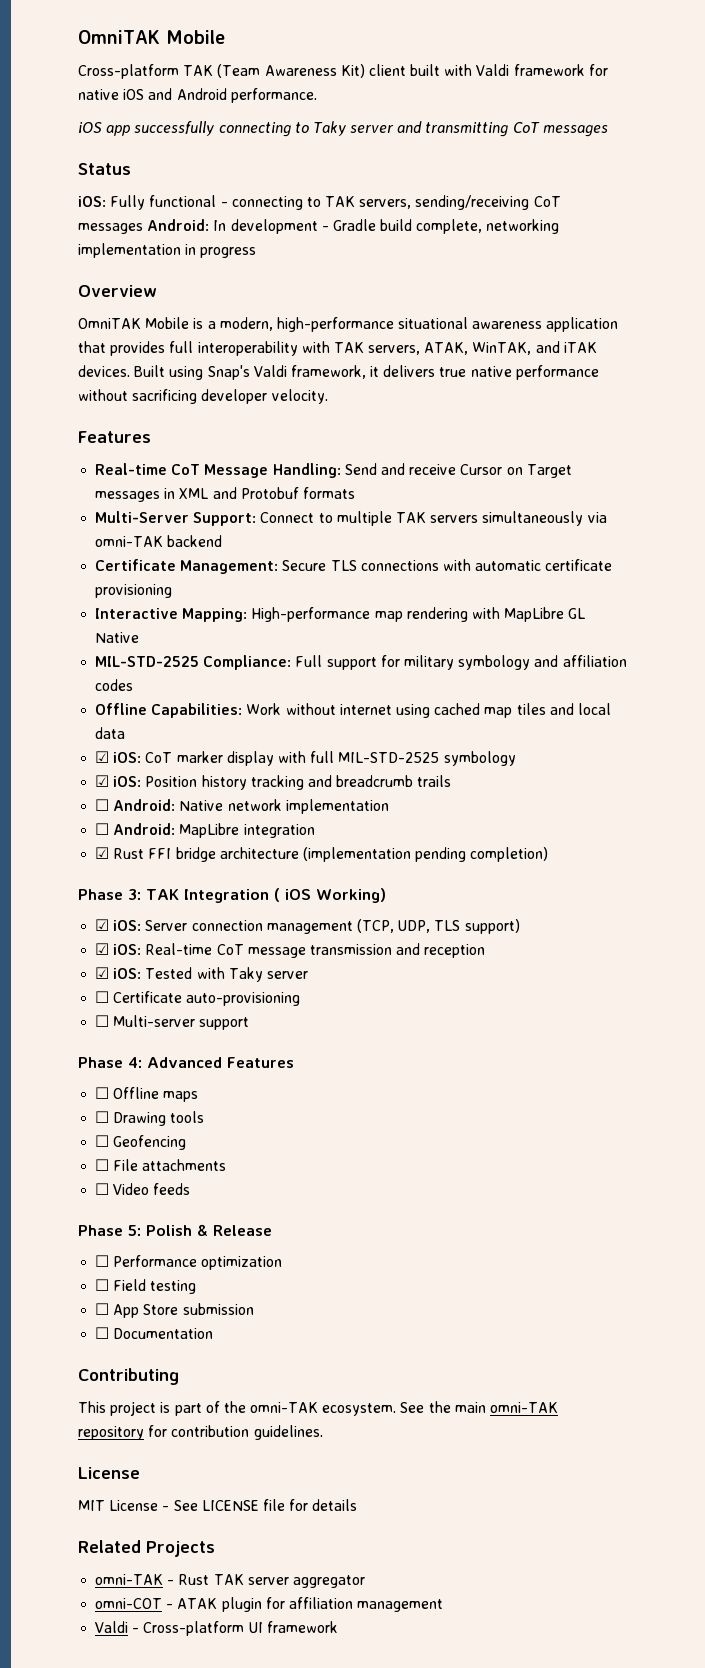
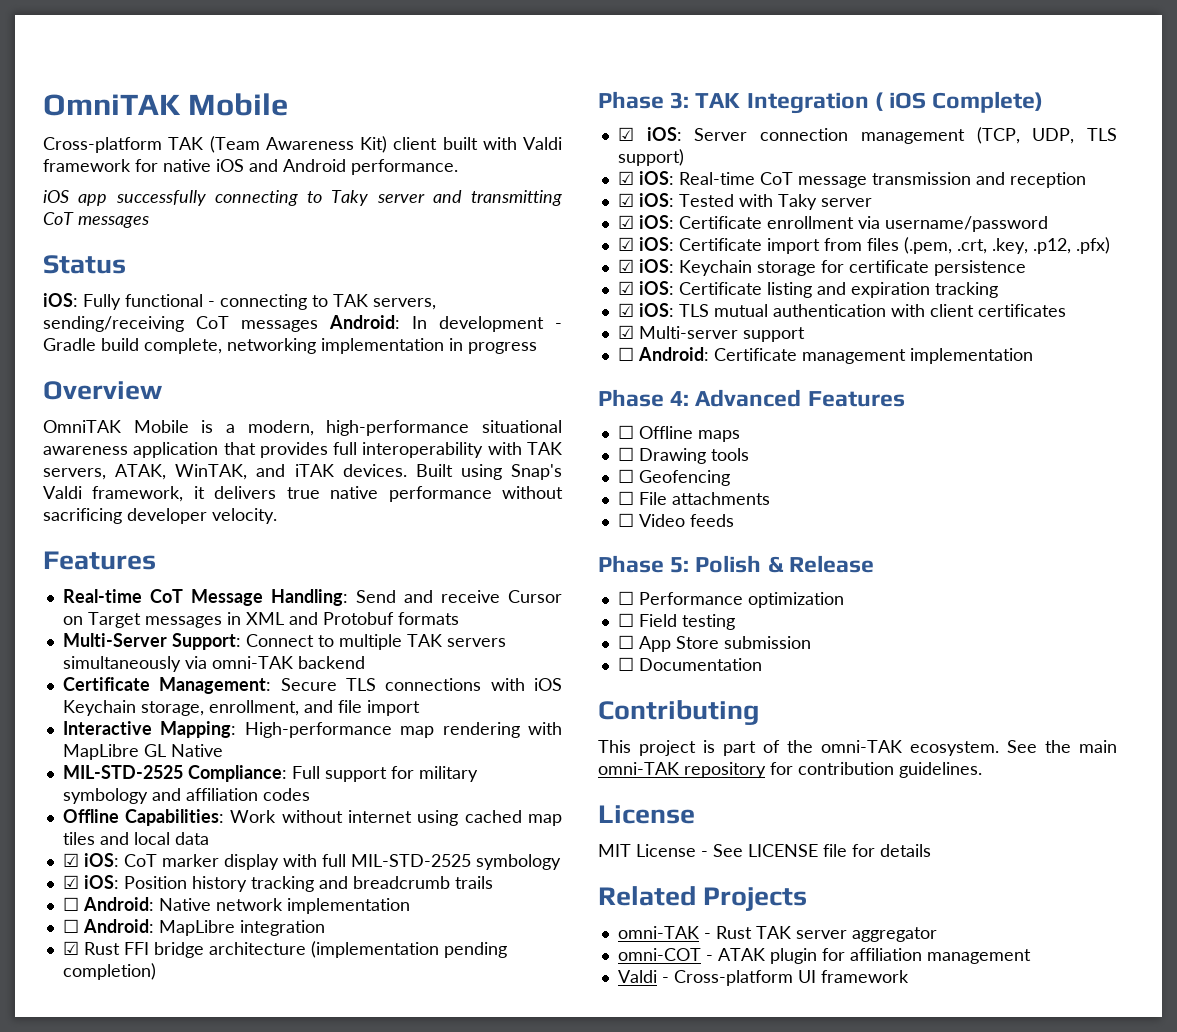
- Certificate Management: Secure TLS connections with automatic certificate provisioning
+ Certificate Management: Secure TLS connections with iOS Keychain storage, enrollment, and file import
- Phase 3: TAK Integration ( iOS Working)
+ Phase 3: TAK Integration ( iOS Complete)
- ☐ Certificate auto-provisioning
- ☐ Multi-server support
+ ☑ iOS: Certificate enrollment via username/password
+ ☑ iOS: Certificate import from files (.pem, .crt, .key, .p12, .pfx)
+ ☑ iOS: Keychain storage for certificate persistence
+ ☑ iOS: Certificate listing and expiration tracking
+ ☑ iOS: TLS mutual authentication with client certificates
+ ☑ Multi-server support
+ ☐ Android: Certificate management implementation

